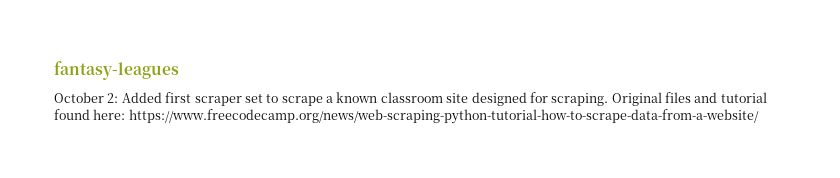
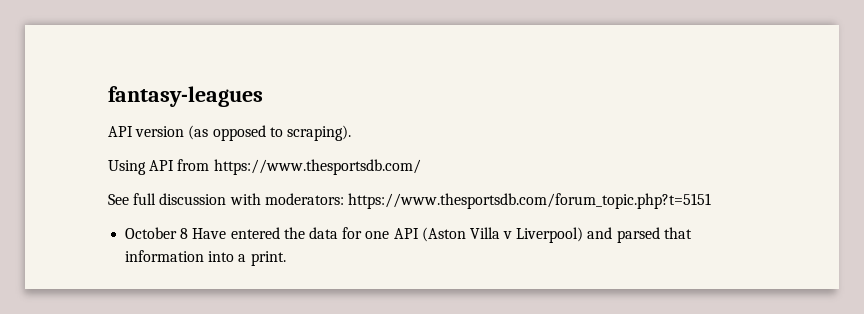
- October 2: Added first scraper set to scrape a known classroom site designed for scraping. Original files and tutorial found here: https://www.freecodecamp.org/news/web-scraping-python-tutorial-how-to-scrape-data-from-a-website/
+ API version (as opposed to scraping).
+ Using API from https://www.thesportsdb.com/
+ See full discussion with moderators: https://www.thesportsdb.com/forum_topic.php?t=5151
+ October 8 Have entered the data for one API (Aston Villa v Liverpool) and parsed that information into a print.

